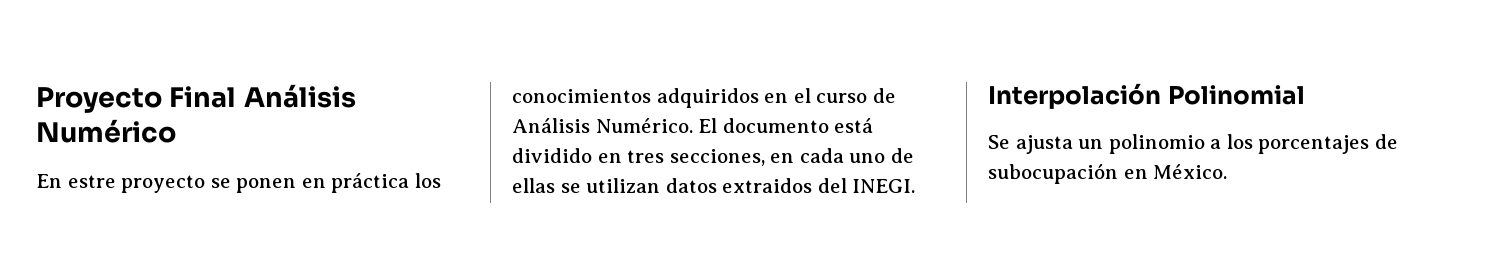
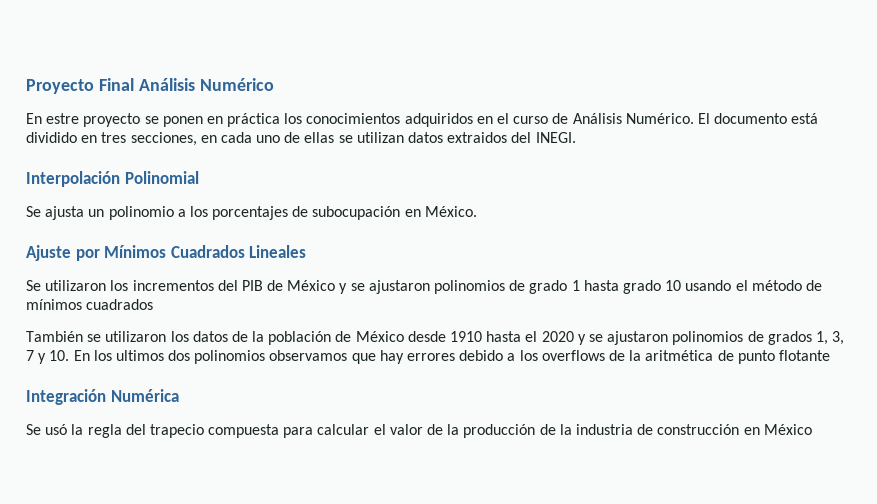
+ Ajuste por Mínimos Cuadrados Lineales
+ Se utilizaron los incrementos del PIB de México y se ajustaron polinomios de grado 1 hasta grado 10 usando el método de mínimos cuadrados
+ También se utilizaron los datos de la población de México desde 1910 hasta el 2020 y se ajustaron polinomios de grados 1, 3, 7 y 10. En los ultimos dos polinomios observamos que hay errores debido a los overflows de la aritmética de punto flotante
+ Integración Numérica
+ Se usó la regla del trapecio compuesta para calcular el valor de la producción de la industria de construcción en México

